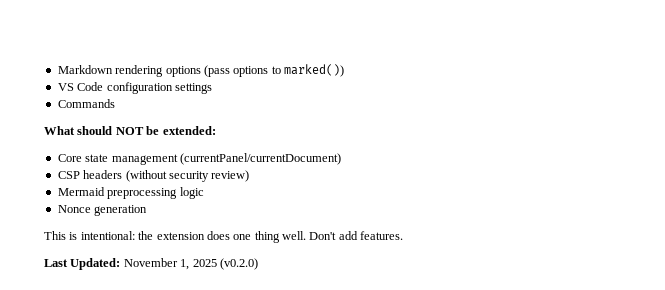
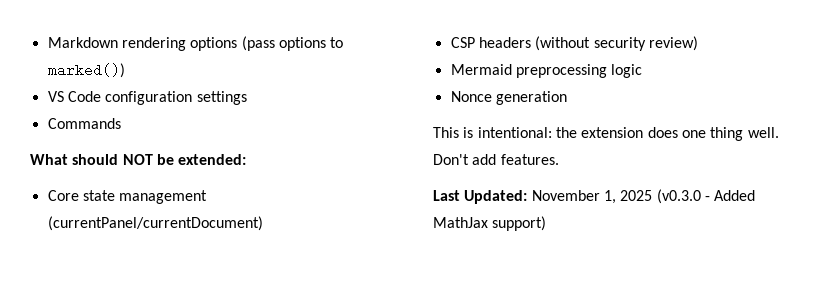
- Last Updated: November 1, 2025 (v0.2.0)
+ Last Updated: November 1, 2025 (v0.3.0 - Added MathJax support)

